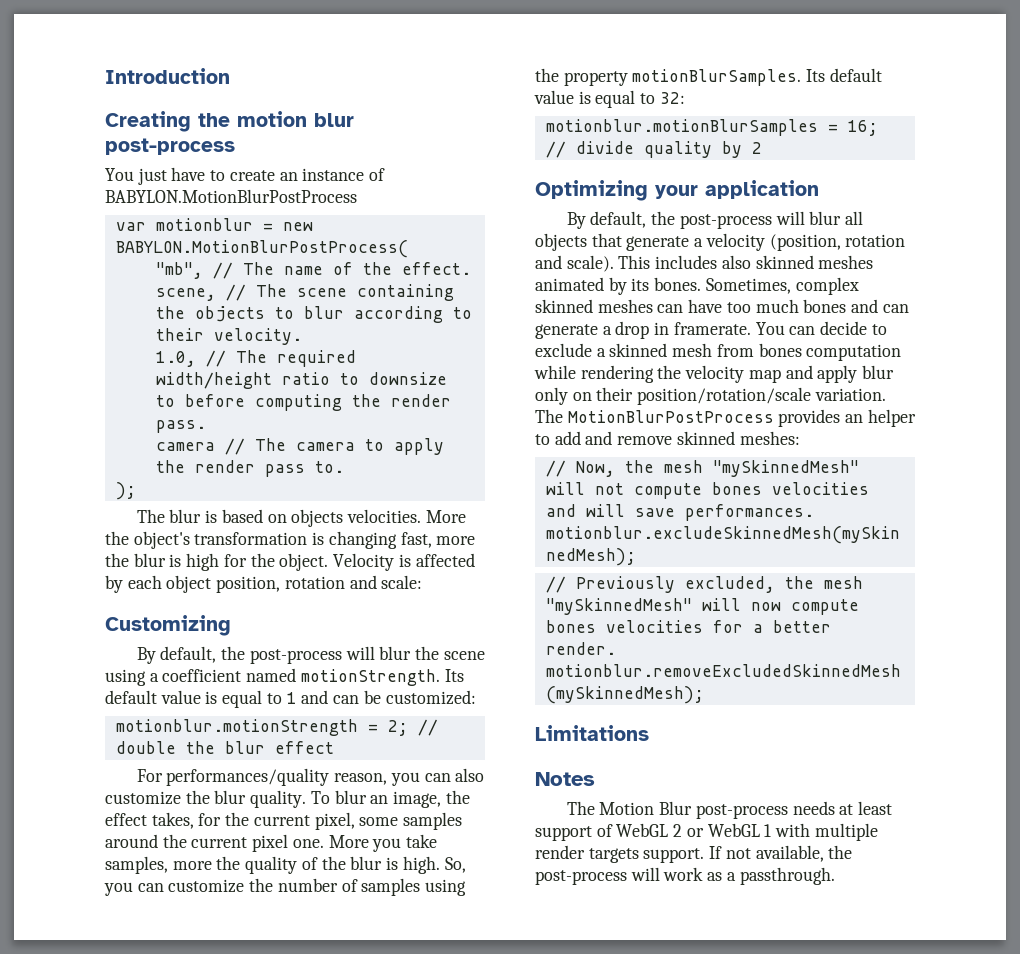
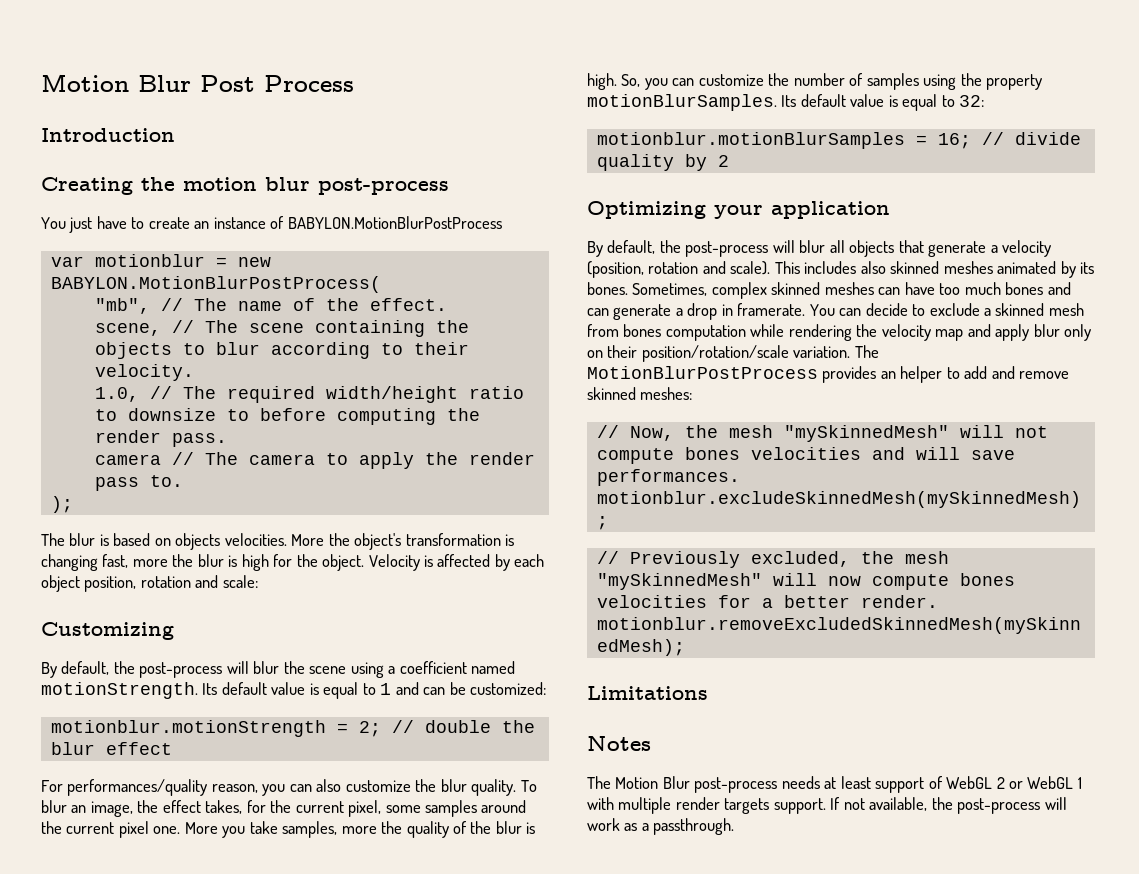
+ Motion Blur Post Process

